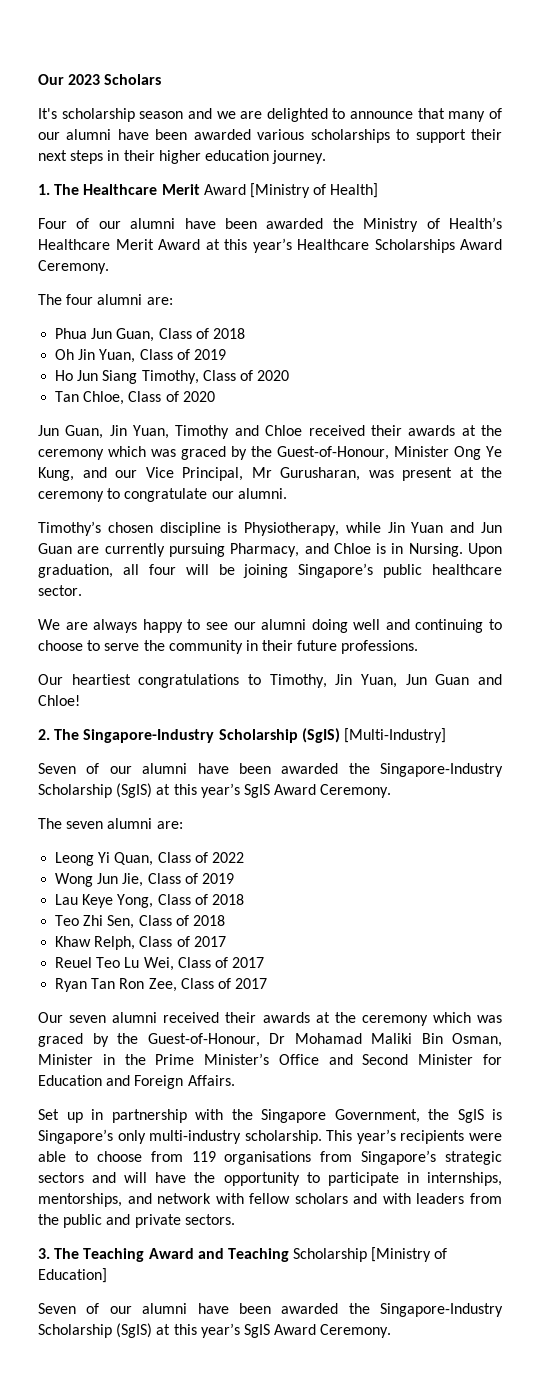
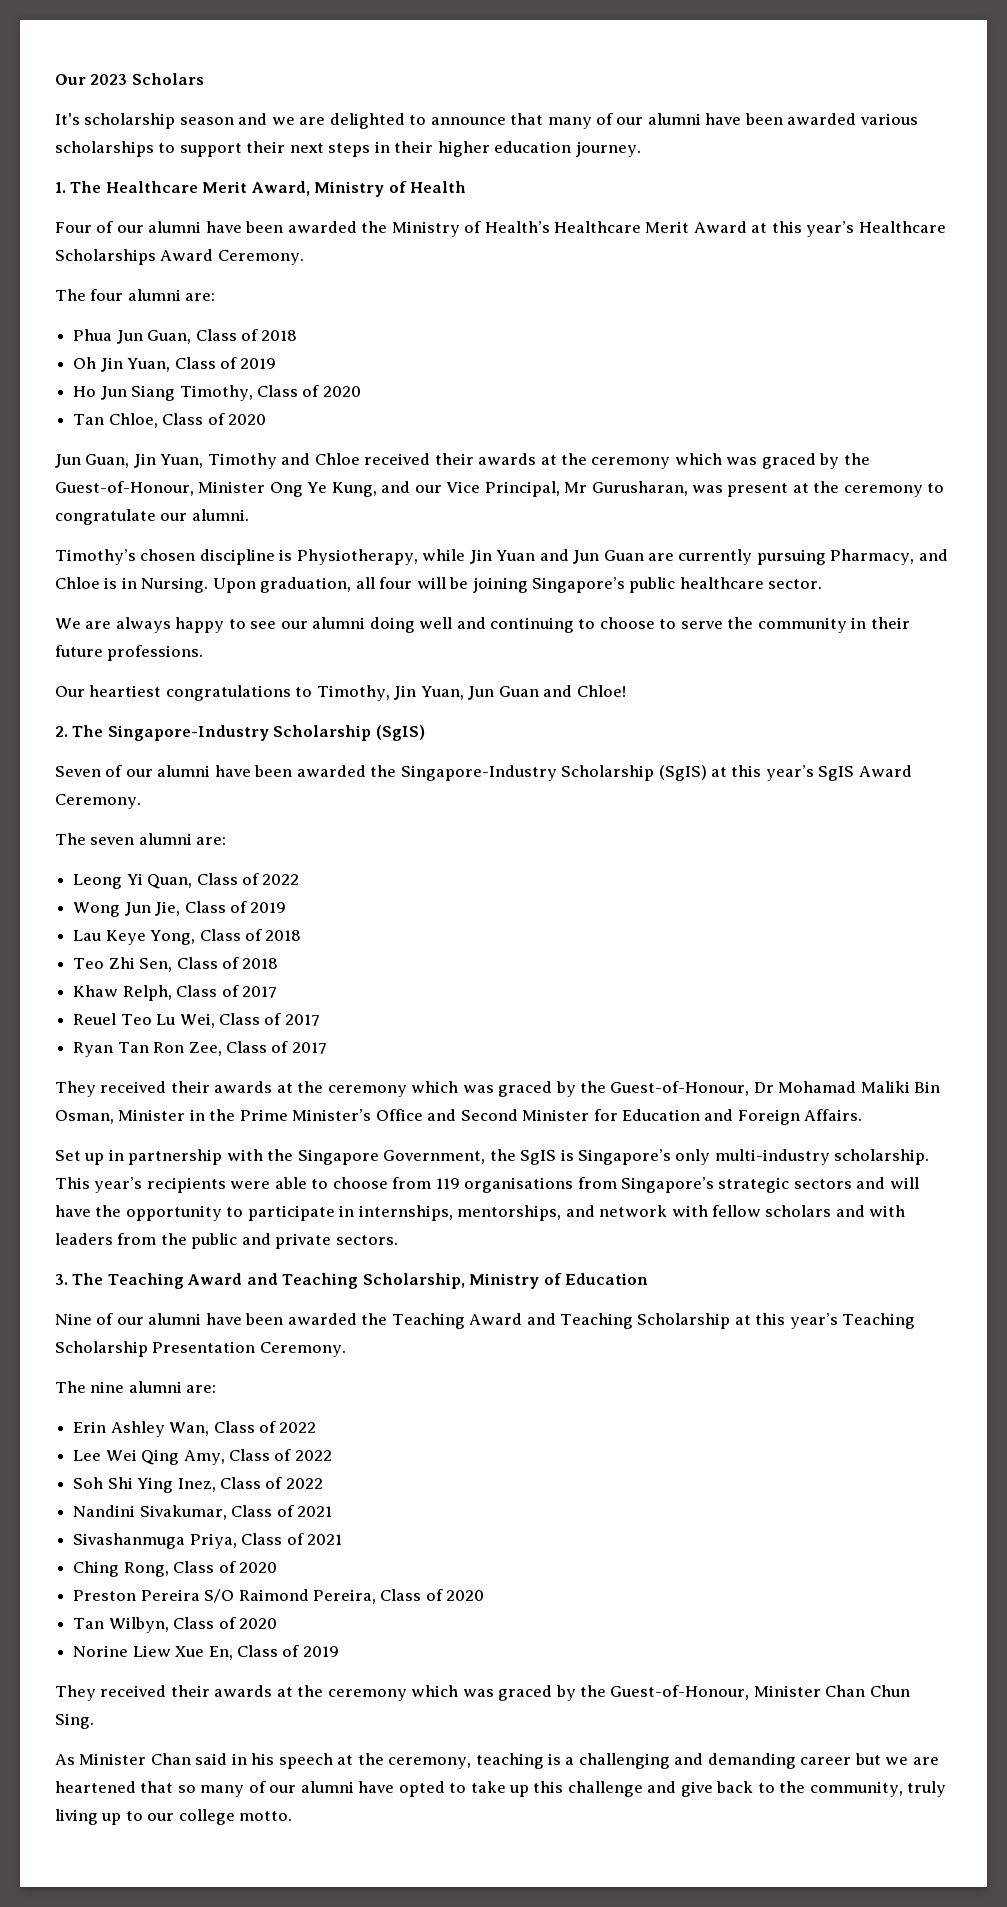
- 1. The Healthcare Merit Award [Ministry of Health]
+ 1. The Healthcare Merit Award, Ministry of Health
- 2. The Singapore-Industry Scholarship (SgIS) [Multi-Industry]
+ 2. The Singapore-Industry Scholarship (SgIS)
- Our seven alumni received their awards at the ceremony which was graced by the Guest-of-Honour, Dr Mohamad Maliki Bin Osman, Minister in the Prime Minister’s Office and Second Minister for Education and Foreign Affairs.
+ They received their awards at the ceremony which was graced by the Guest-of-Honour, Dr Mohamad Maliki Bin Osman, Minister in the Prime Minister’s Office and Second Minister for Education and Foreign Affairs.
- 3. The Teaching Award and Teaching Scholarship [Ministry of Education]
- Seven of our alumni have been awarded the Singapore-Industry Scholarship (SgIS) at this year’s SgIS Award Ceremony.
+ 3. The Teaching Award and Teaching Scholarship, Ministry of Education
+ Nine of our alumni have been awarded the Teaching Award and Teaching Scholarship at this year’s Teaching Scholarship Presentation Ceremony.
+ The nine alumni are:
+ Erin Ashley Wan, Class of 2022
+ Lee Wei Qing Amy, Class of 2022
+ Soh Shi Ying Inez, Class of 2022
+ Nandini Sivakumar, Class of 2021
+ Sivashanmuga Priya, Class of 2021
+ Ching Rong, Class of 2020
+ Preston Pereira S/O Raimond Pereira, Class of 2020
+ Tan Wilbyn, Class of 2020
+ Norine Liew Xue En, Class of 2019
+ They received their awards at the ceremony which was graced by the Guest-of-Honour, Minister Chan Chun Sing.
+ As Minister Chan said in his speech at the ceremony, teaching is a challenging and demanding career but we are heartened that so many of our alumni have opted to take up this challenge and give back to the community, truly living up to our college motto.

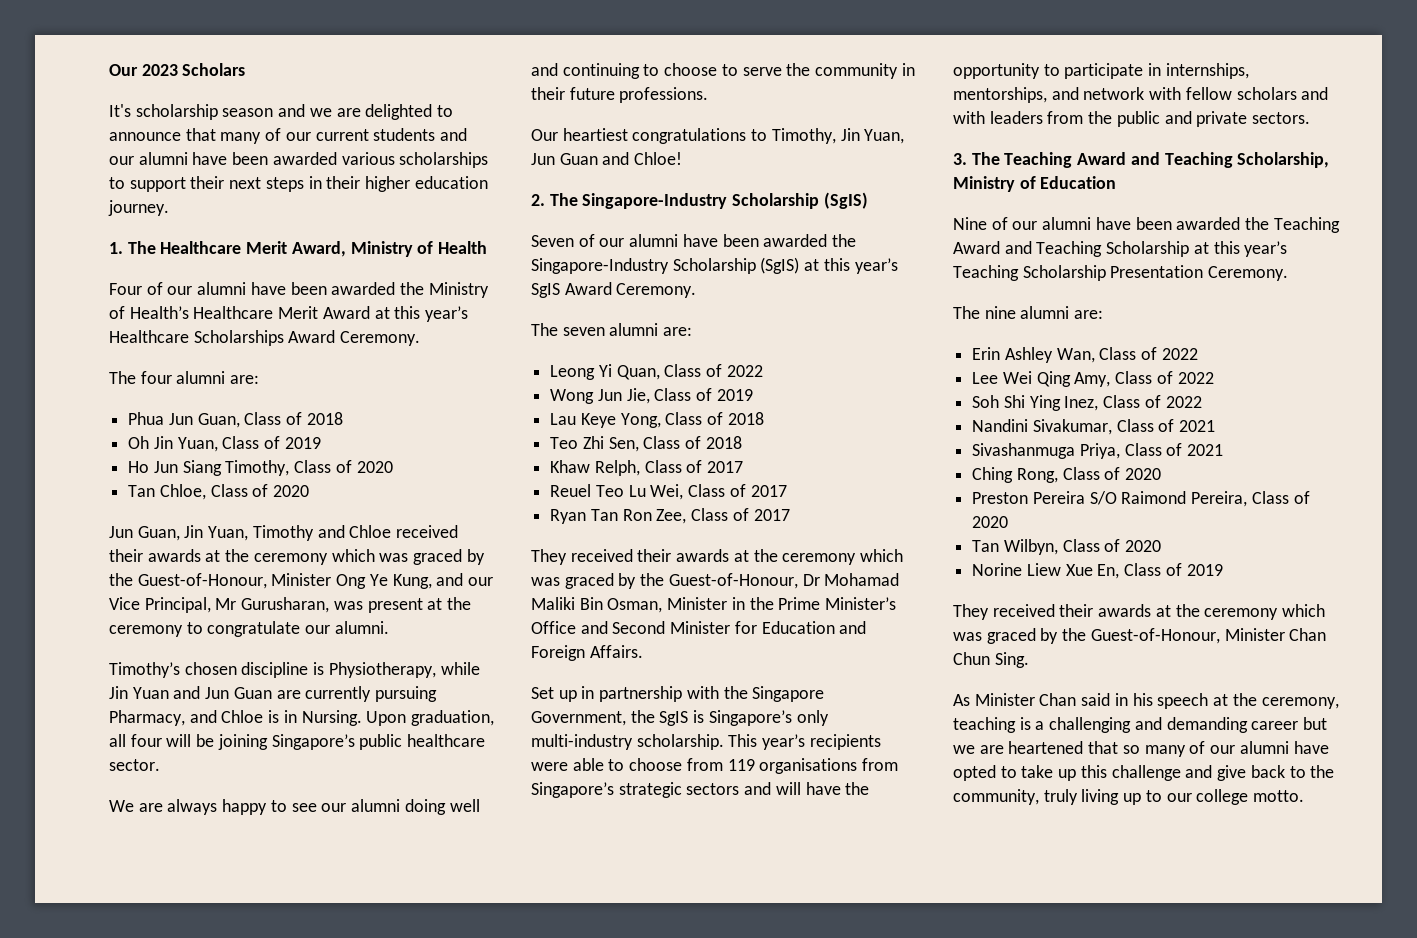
- It's scholarship season and we are delighted to announce that many of our alumni have been awarded various scholarships to support their next steps in their higher education journey.
+ It's scholarship season and we are delighted to announce that many of our current students and our alumni have been awarded various scholarships to support their next steps in their higher education journey.

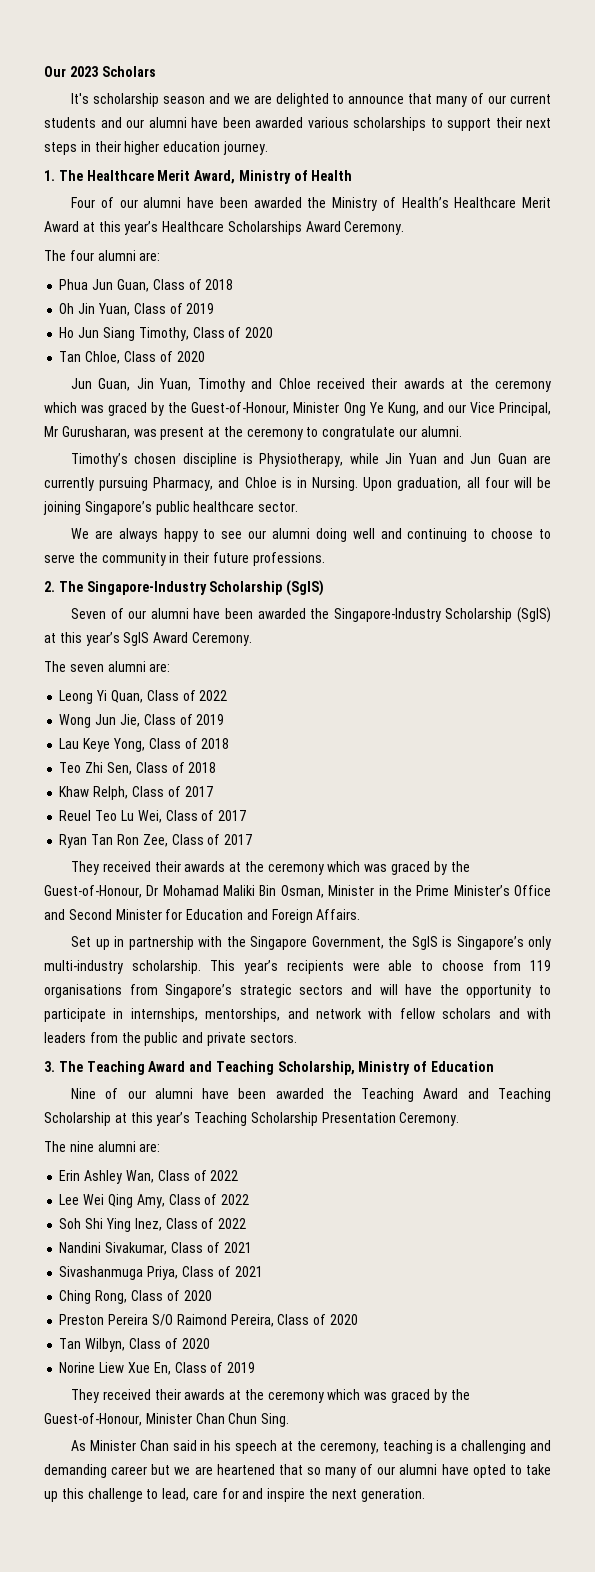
- Our heartiest congratulations to Timothy, Jin Yuan, Jun Guan and Chloe!
- As Minister Chan said in his speech at the ceremony, teaching is a challenging and demanding career but we are heartened that so many of our alumni have opted to take up this challenge and give back to the community, truly living up to our college motto.
+ As Minister Chan said in his speech at the ceremony, teaching is a challenging and demanding career but we are heartened that so many of our alumni have opted to take up this challenge to lead, care for and inspire the next generation.

